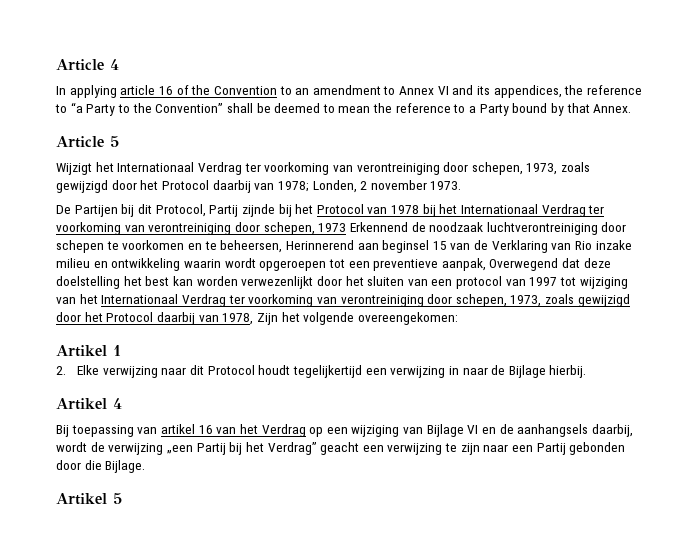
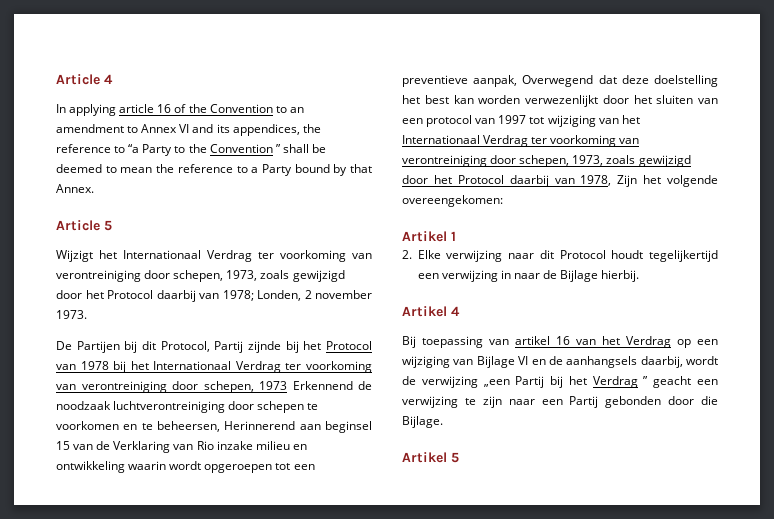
- In applying article 16 of the Convention to an amendment to Annex VI and its appendices, the reference to “a Party to the Convention” shall be deemed to mean the reference to a Party bound by that Annex.
+ In applying article 16 of the Convention to an amendment to Annex VI and its appendices, the reference to “a Party to the Convention ” shall be deemed to mean the reference to a Party bound by that Annex.
- Bij toepassing van artikel 16 van het Verdrag op een wijziging van Bijlage VI en de aanhangsels daarbij, wordt de verwijzing „een Partij bij het Verdrag” geacht een verwijzing te zijn naar een Partij gebonden door die Bijlage.
+ Bij toepassing van artikel 16 van het Verdrag op een wijziging van Bijlage VI en de aanhangsels daarbij, wordt de verwijzing „een Partij bij het Verdrag ” geacht een verwijzing te zijn naar een Partij gebonden door die Bijlage.

